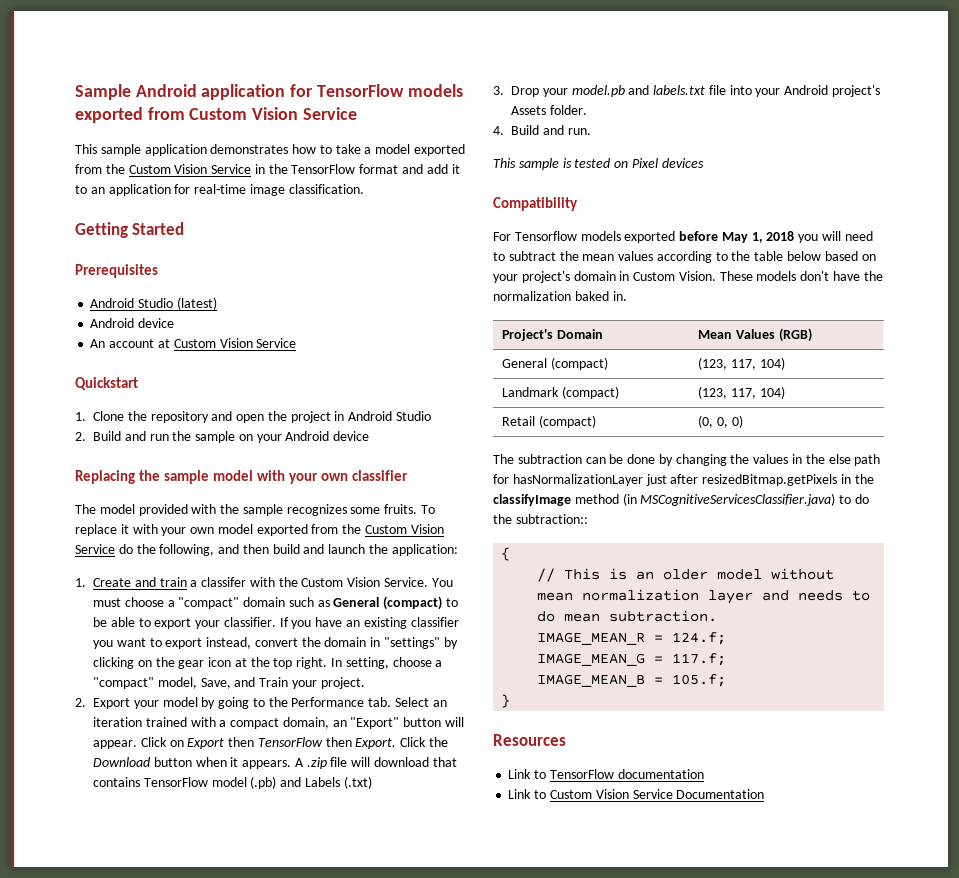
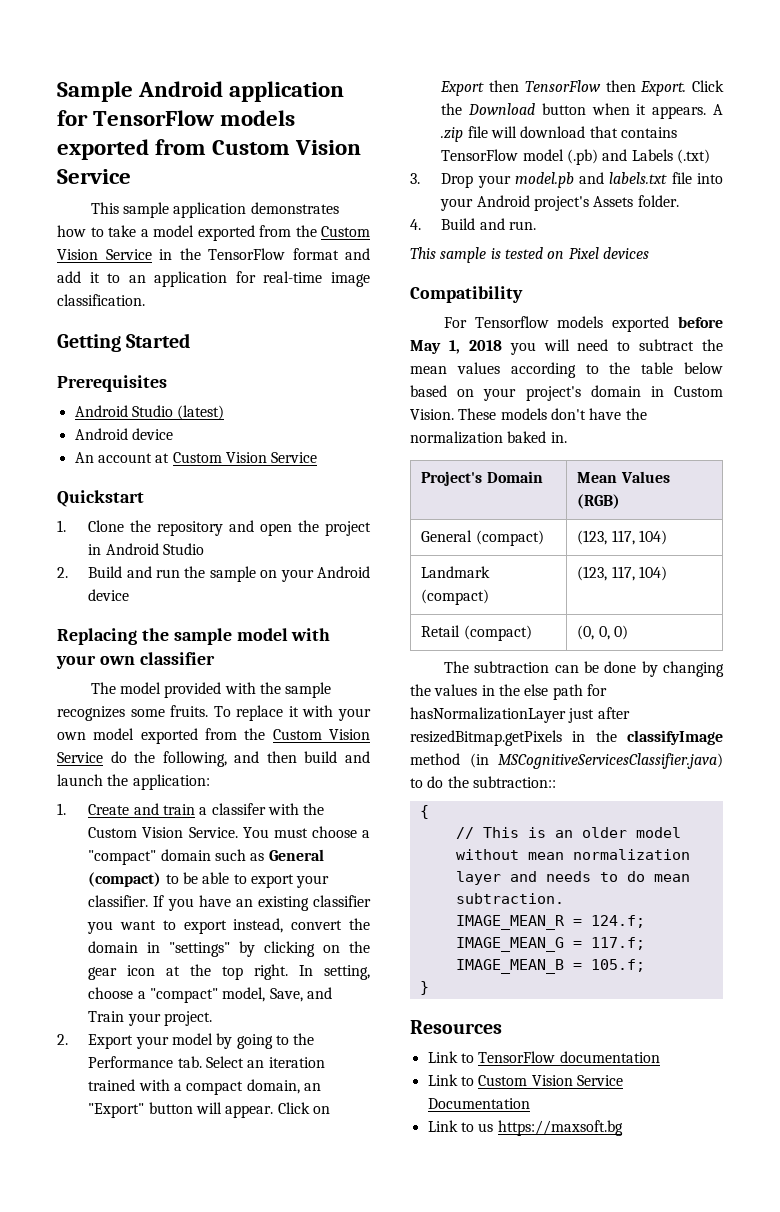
+ Link to us https://maxsoft.bg

